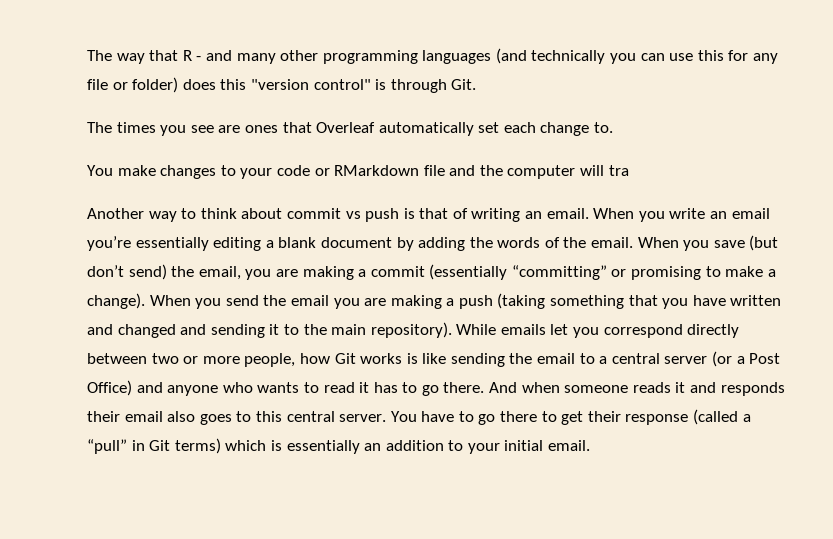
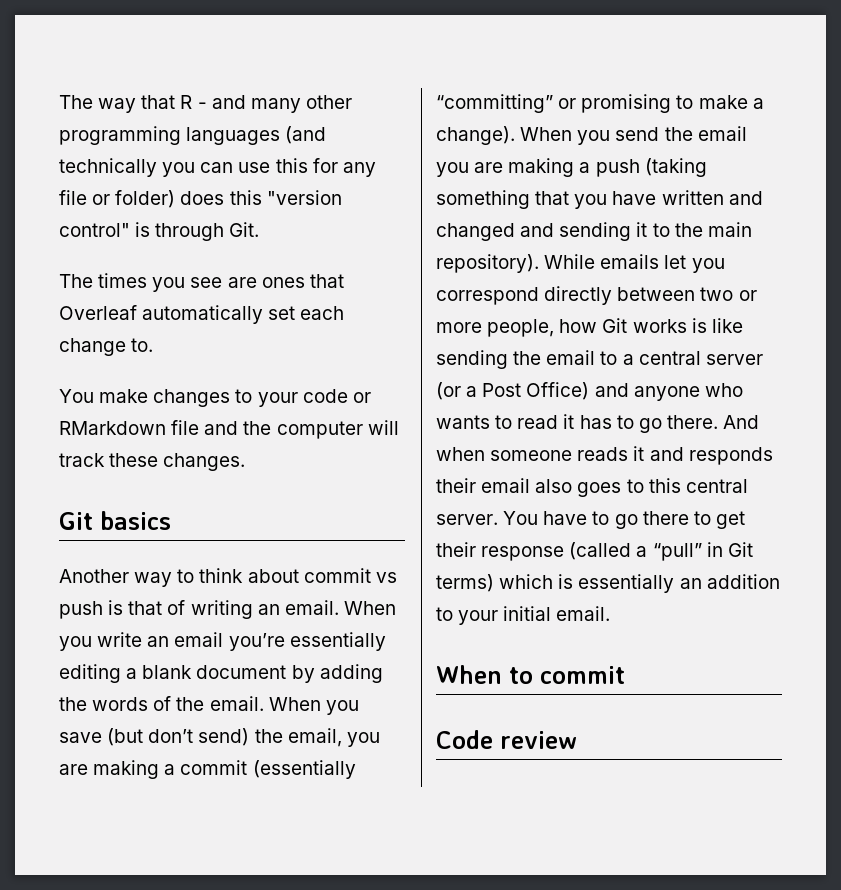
- You make changes to your code or RMarkdown file and the computer will tra
+ You make changes to your code or RMarkdown file and the computer will track these changes.
+ Git basics
+ When to commit
+ Code review

